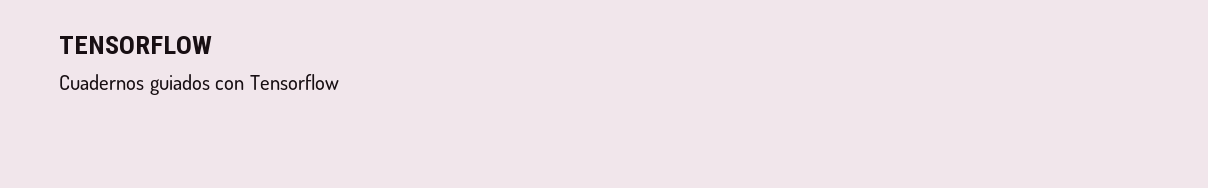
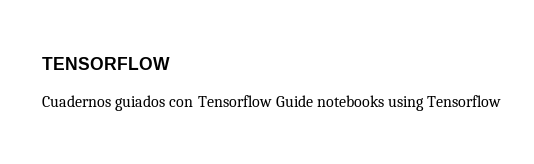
- Cuadernos guiados con Tensorflow
+ Cuadernos guiados con Tensorflow Guide notebooks using Tensorflow

